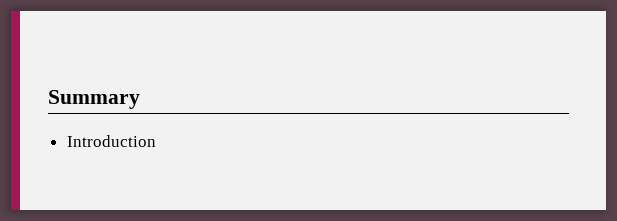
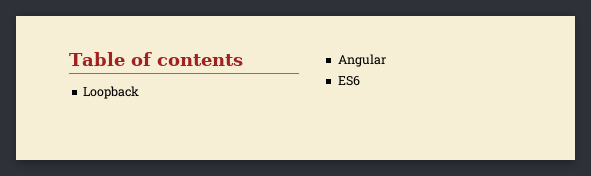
- Summary
- Introduction
+ Table of contents
+ Loopback
+ Angular
+ ES6

